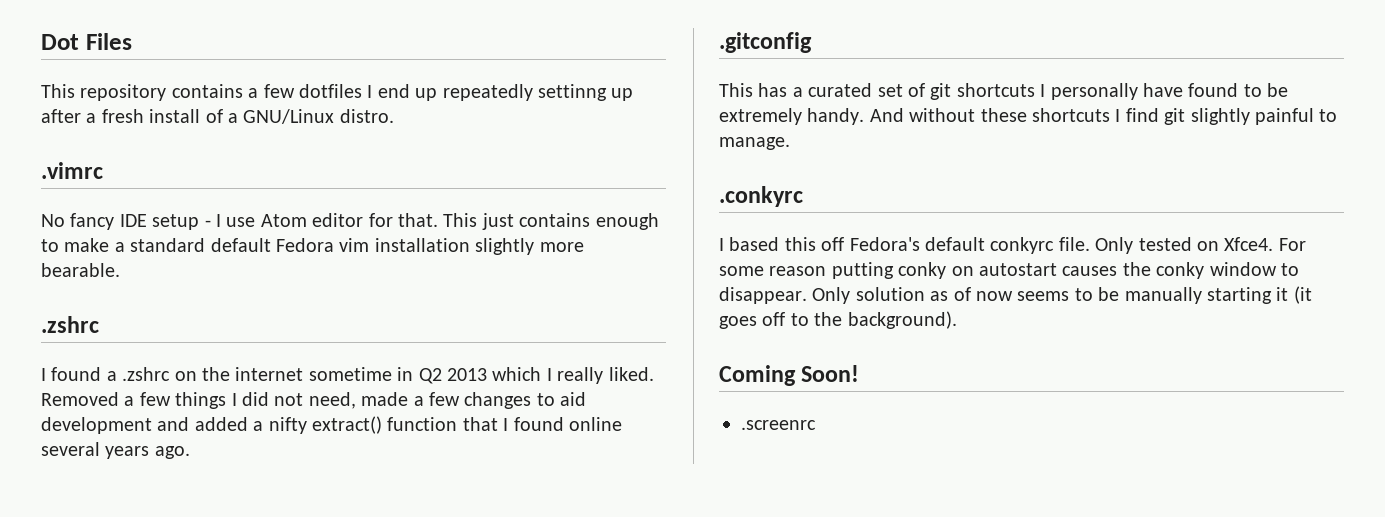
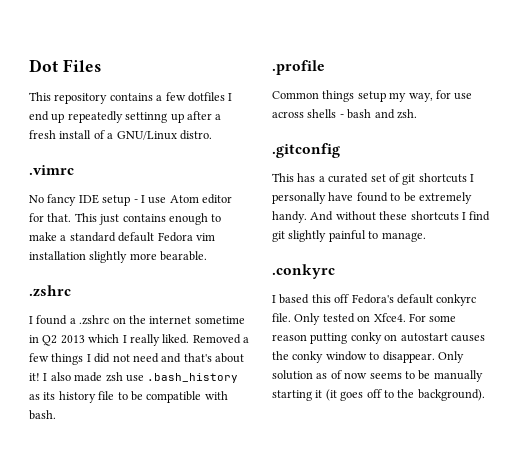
- Removed a few things I did not need, made a few changes to aid development and added a nifty extract() function that I found online several years ago.
+ Removed a few things I did not need and that's about it! I also made zsh use .bash_history as its history file to be compatible with bash.
+ .profile
+ Common things setup my way, for use across shells - bash and zsh.
- Coming Soon!
- .screenrc

